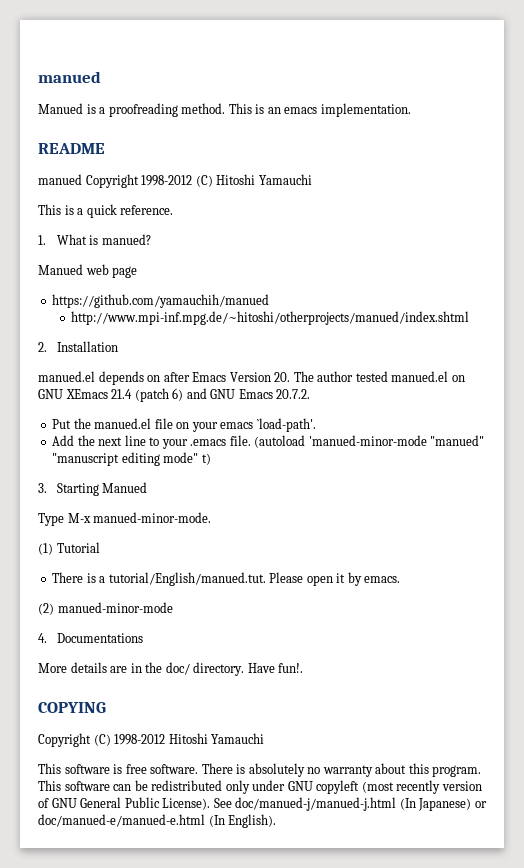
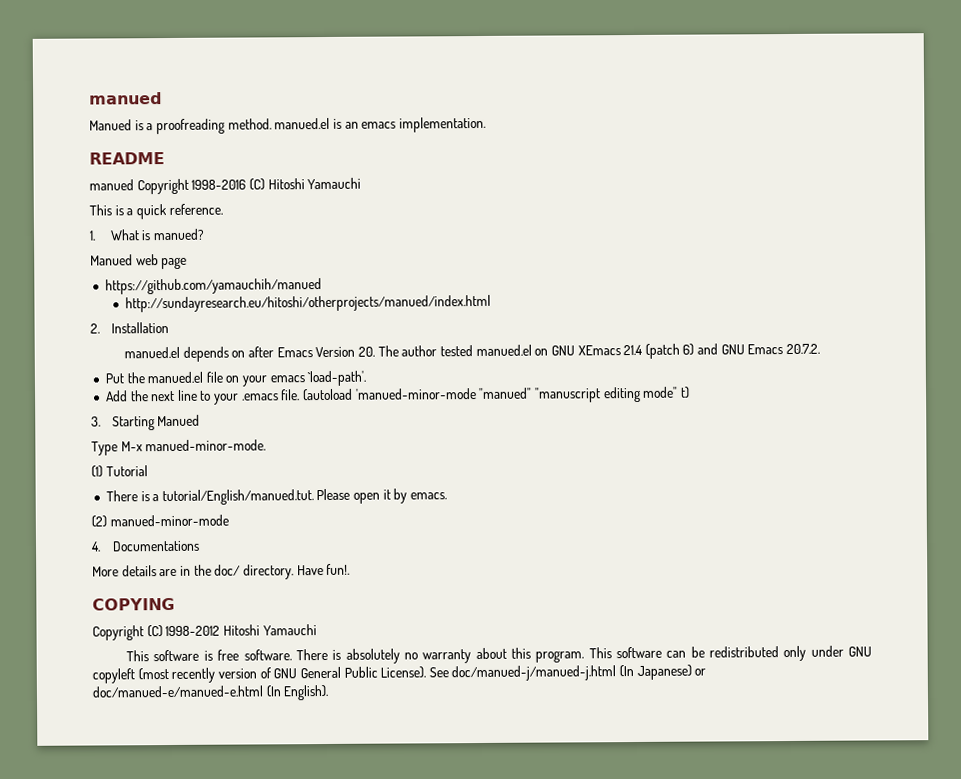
- Manued is a proofreading method. This is an emacs implementation.
+ Manued is a proofreading method. manued.el is an emacs implementation.
- manued Copyright 1998-2012 (C) Hitoshi Yamauchi
+ manued Copyright 1998-2016 (C) Hitoshi Yamauchi
- http://www.mpi-inf.mpg.de/~hitoshi/otherprojects/manued/index.shtml
+ http://sundayresearch.eu/hitoshi/otherprojects/manued/index.html

